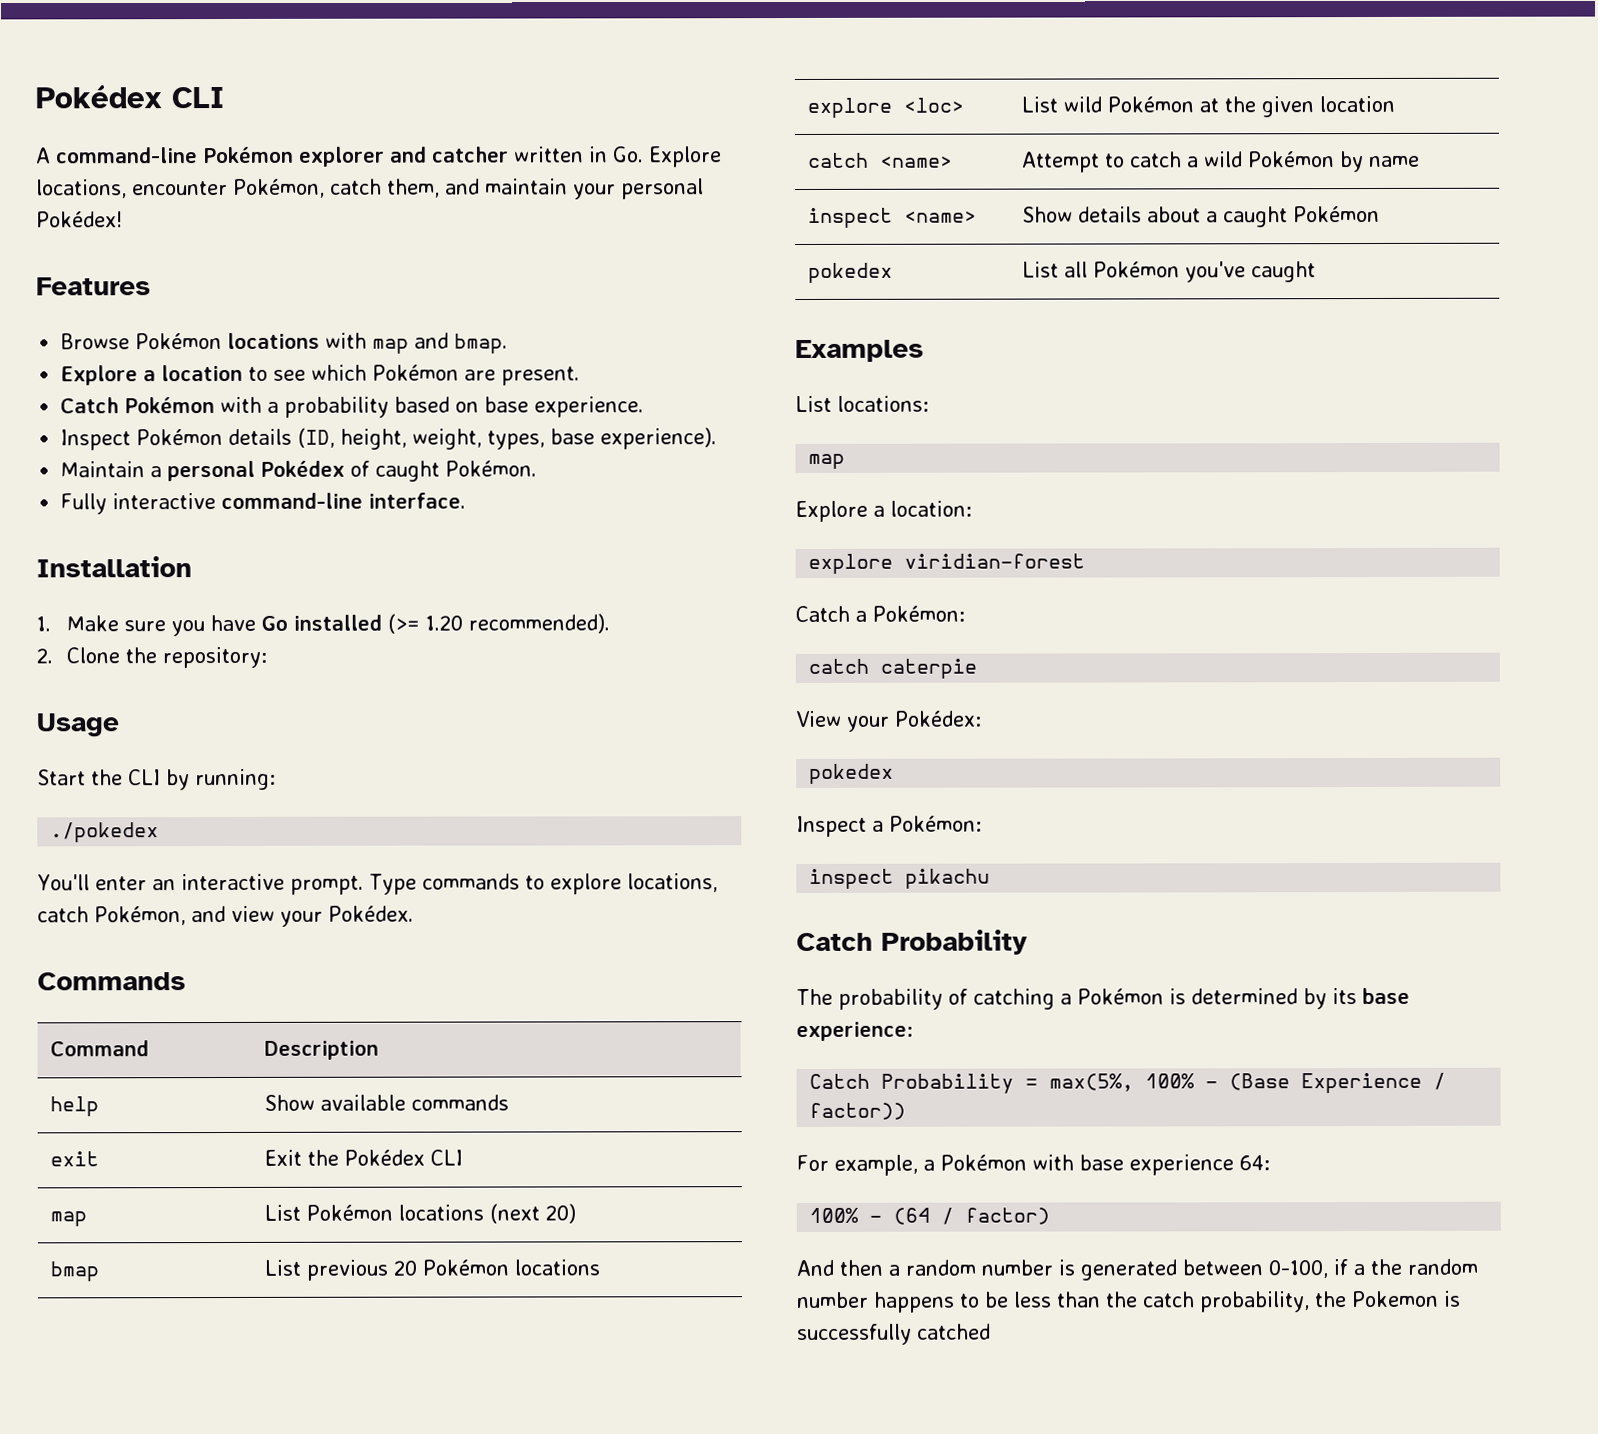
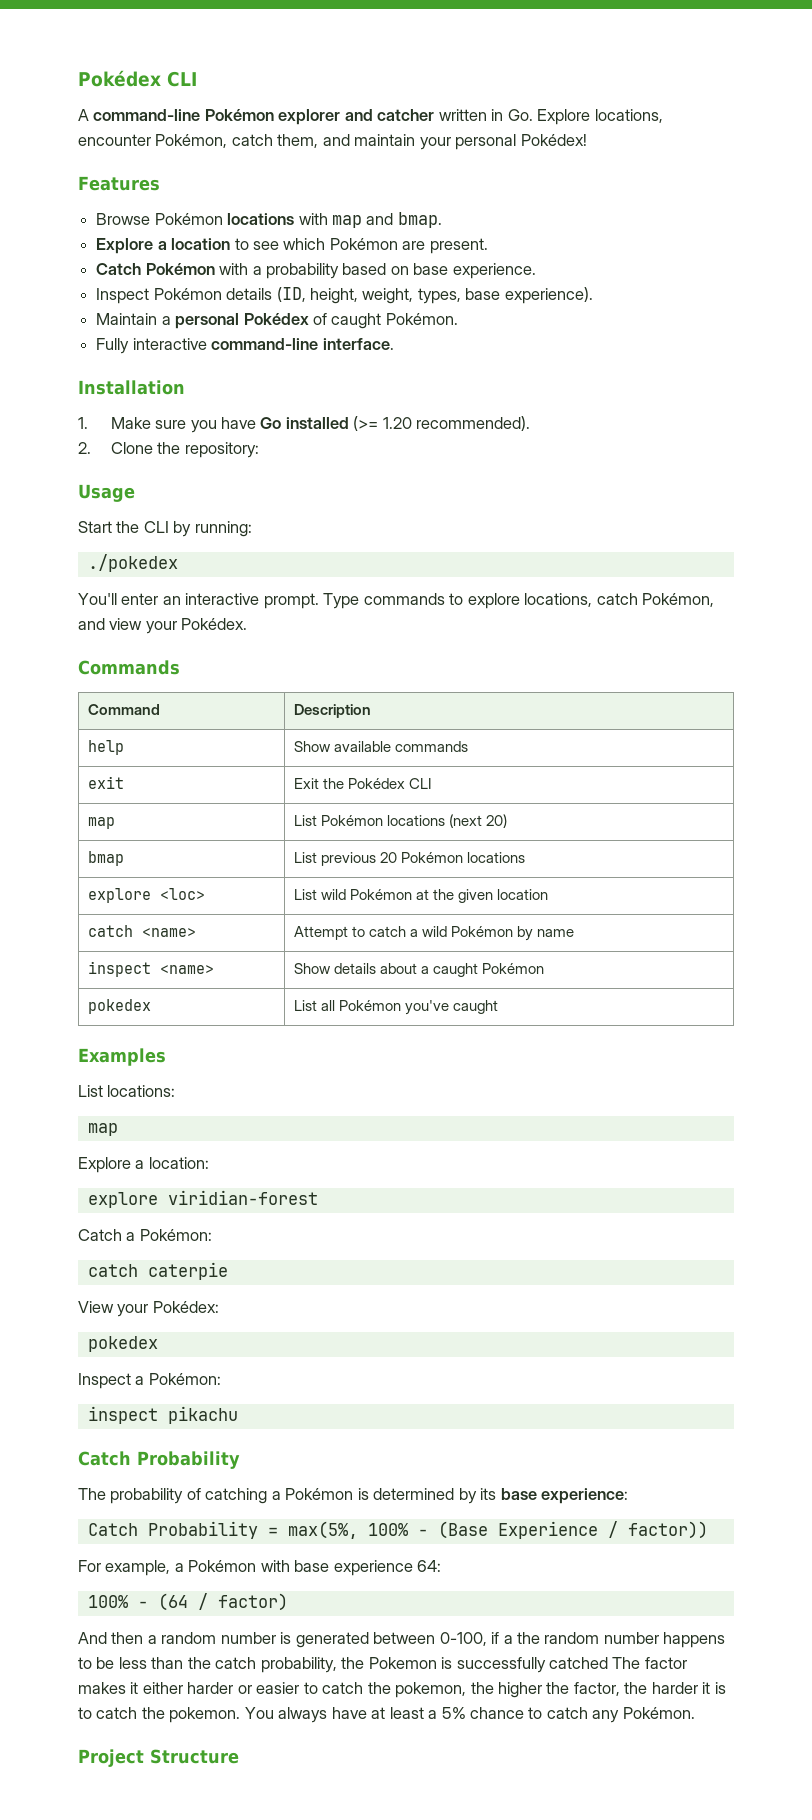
- And then a random number is generated between 0-100, if a the random number happens to be less than the catch probability, the Pokemon is successfully catched
+ And then a random number is generated between 0-100, if a the random number happens to be less than the catch probability, the Pokemon is successfully catched The factor makes it either harder or easier to catch the pokemon, the higher the factor, the harder it is to catch the pokemon. You always have at least a 5% chance to catch any Pokémon.
+ Project Structure

